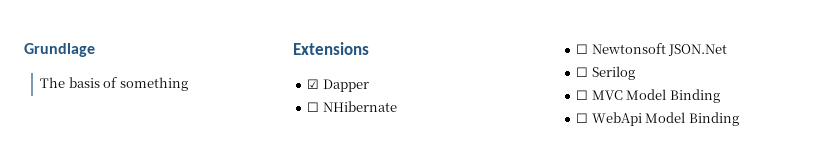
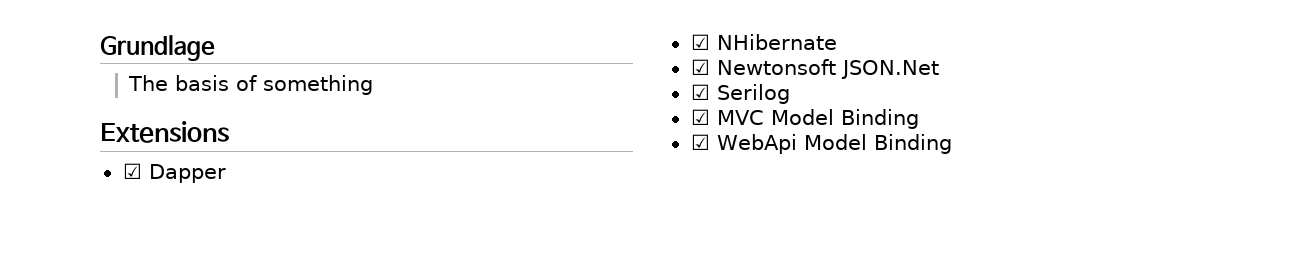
- ☐ NHibernate
+ ☑ NHibernate
- ☐ Newtonsoft JSON.Net
+ ☑ Newtonsoft JSON.Net
- ☐ Serilog
+ ☑ Serilog
- ☐ MVC Model Binding
+ ☑ MVC Model Binding
- ☐ WebApi Model Binding
+ ☑ WebApi Model Binding

